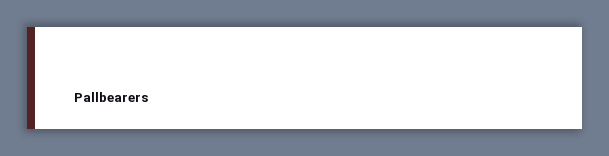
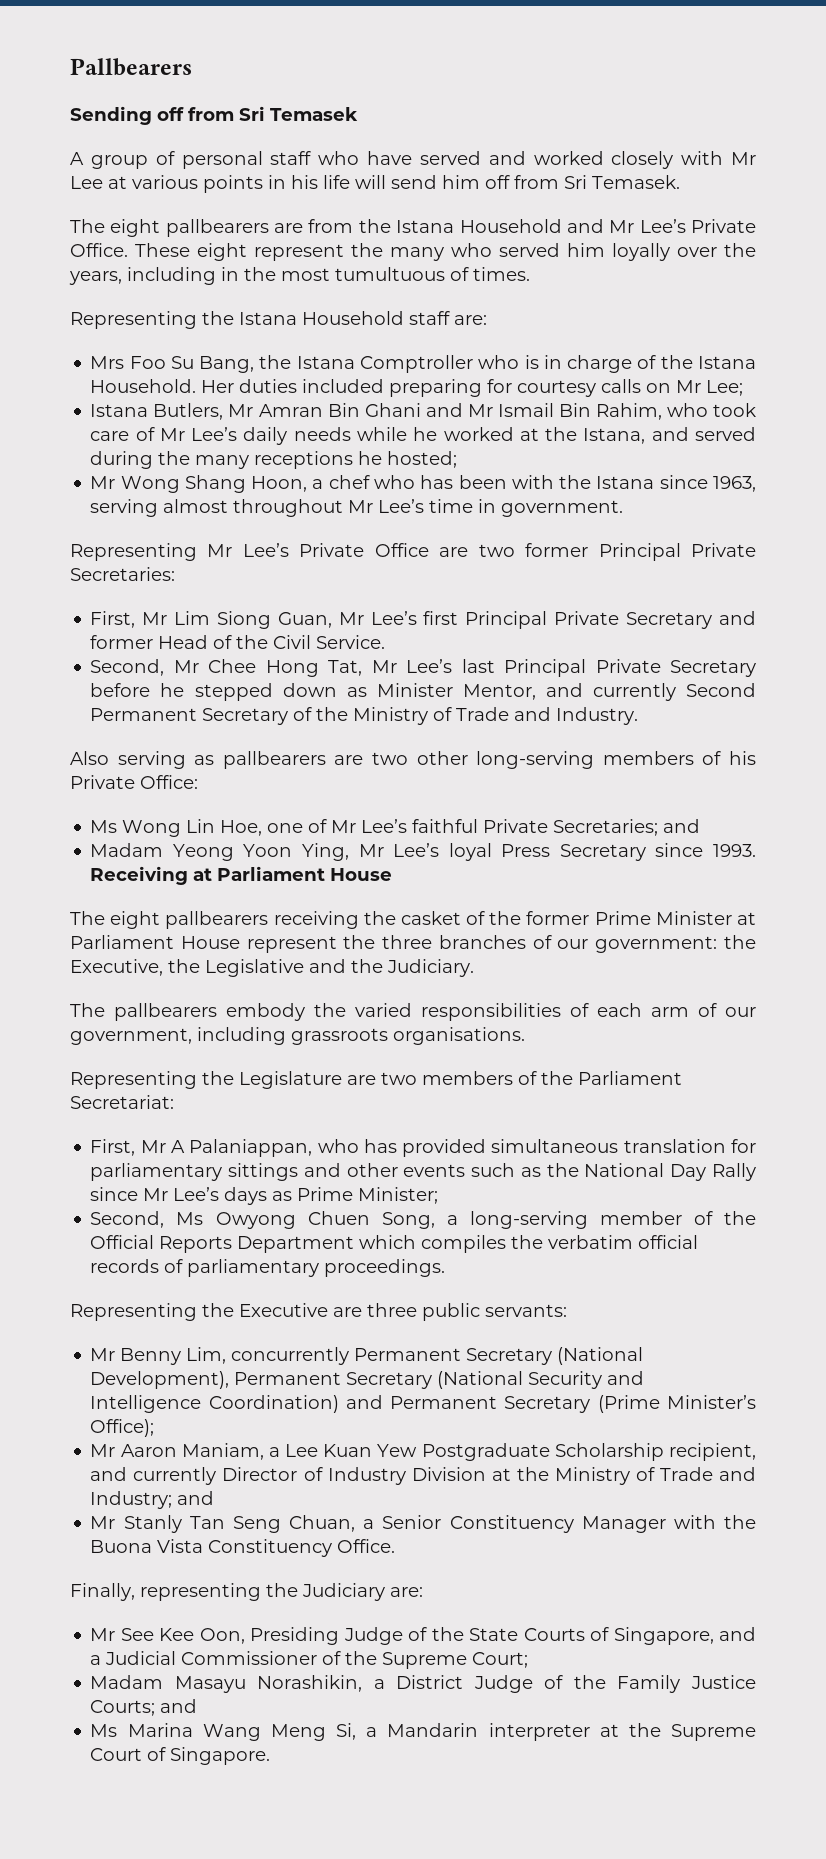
+ Sending off from Sri Temasek
+ A group of personal staff who have served and worked closely with Mr Lee at various points in his life will send him off from Sri Temasek.
+ The eight pallbearers are from the Istana Household and Mr Lee’s Private Office. These eight represent the many who served him loyally over the years, including in the most tumultuous of times.
+ Representing the Istana Household staff are:
+ Mrs Foo Su Bang, the Istana Comptroller who is in charge of the Istana Household. Her duties included preparing for courtesy calls on Mr Lee;
+ Istana Butlers, Mr Amran Bin Ghani and Mr Ismail Bin Rahim, who took care of Mr Lee’s daily needs while he worked at the Istana, and served during the many receptions he hosted;
+ Mr Wong Shang Hoon, a chef who has been with the Istana since 1963, serving almost throughout Mr Lee’s time in government.
+ Representing Mr Lee’s Private Office are two former Principal Private Secretaries:
+ First, Mr Lim Siong Guan, Mr Lee’s first Principal Private Secretary and former Head of the Civil Service.
+ Second, Mr Chee Hong Tat, Mr Lee’s last Principal Private Secretary before he stepped down as Minister Mentor, and currently Second Permanent Secretary of the Ministry of Trade and Industry.
+ Also serving as pallbearers are two other long-serving members of his Private Office:
+ Ms Wong Lin Hoe, one of Mr Lee’s faithful Private Secretaries; and
+ Madam Yeong Yoon Ying, Mr Lee’s loyal Press Secretary since 1993. Receiving at Parliament House
+ The eight pallbearers receiving the casket of the former Prime Minister at Parliament House represent the three branches of our government: the Executive, the Legislative and the Judiciary.
+ The pallbearers embody the varied responsibilities of each arm of our government, including grassroots organisations.
+ Representing the Legislature are two members of the Parliament Secretariat:
+ First, Mr A Palaniappan, who has provided simultaneous translation for parliamentary sittings and other events such as the National Day Rally since Mr Lee’s days as Prime Minister;
+ Second, Ms Owyong Chuen Song, a long-serving member of the Official Reports Department which compiles the verbatim official records of parliamentary proceedings.
+ Representing the Executive are three public servants:
+ Mr Benny Lim, concurrently Permanent Secretary (National Development), Permanent Secretary (National Security and Intelligence Coordination) and Permanent Secretary (Prime Minister’s Office);
+ Mr Aaron Maniam, a Lee Kuan Yew Postgraduate Scholarship recipient, and currently Director of Industry Division at the Ministry of Trade and Industry; and
+ Mr Stanly Tan Seng Chuan, a Senior Constituency Manager with the Buona Vista Constituency Office.
+ Finally, representing the Judiciary are:
+ Mr See Kee Oon, Presiding Judge of the State Courts of Singapore, and a Judicial Commissioner of the Supreme Court;
+ Madam Masayu Norashikin, a District Judge of the Family Justice Courts; and
+ Ms Marina Wang Meng Si, a Mandarin interpreter at the Supreme Court of Singapore.

